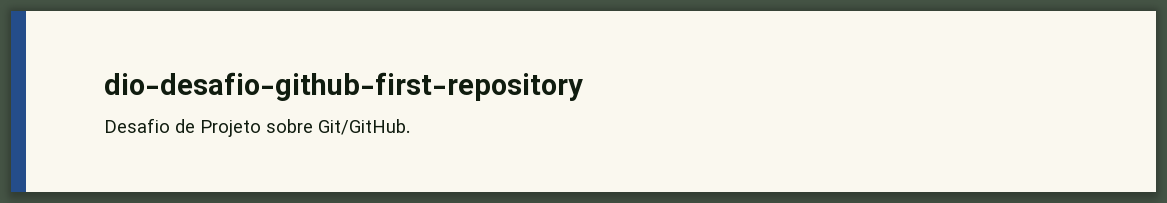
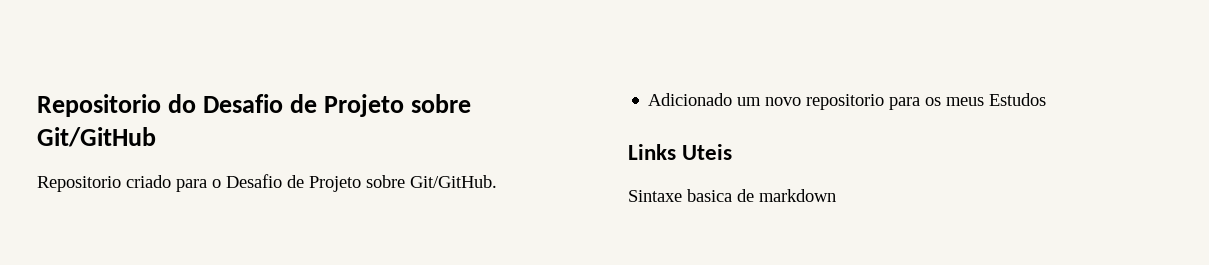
- dio-desafio-github-first-repository
- Desafio de Projeto sobre Git/GitHub.
+ Repositorio do Desafio de Projeto sobre Git/GitHub
+ Repositorio criado para o Desafio de Projeto sobre Git/GitHub.
+ Adicionado um novo repositorio para os meus Estudos
+ Links Uteis
+ Sintaxe basica de markdown

